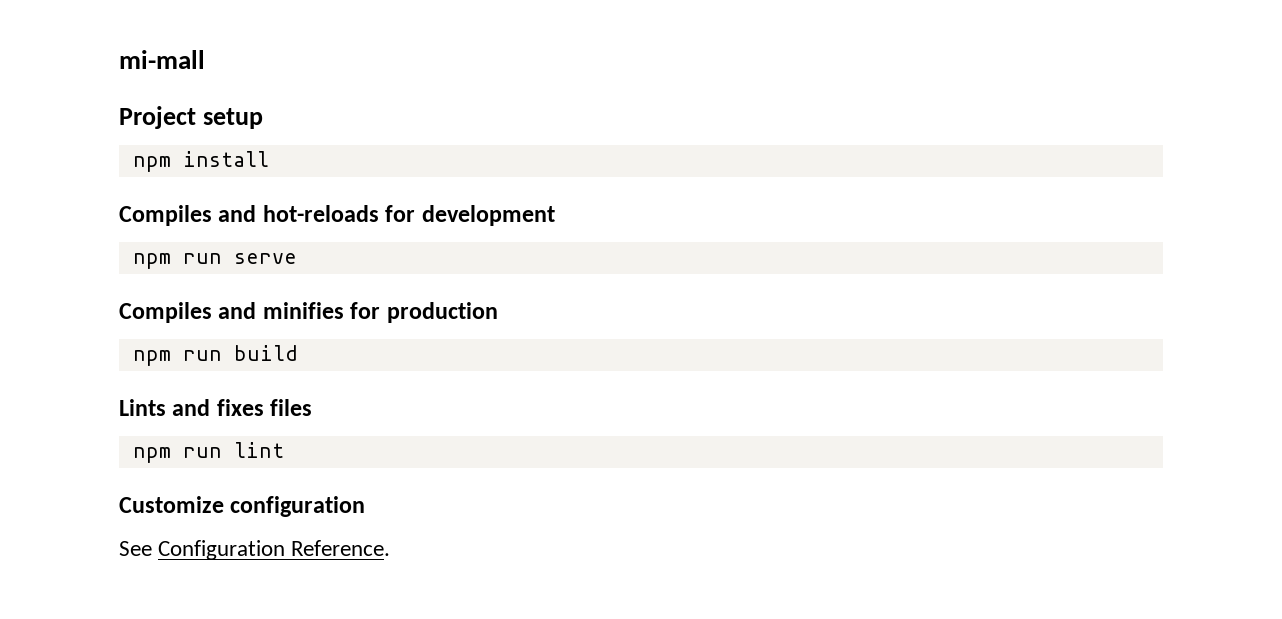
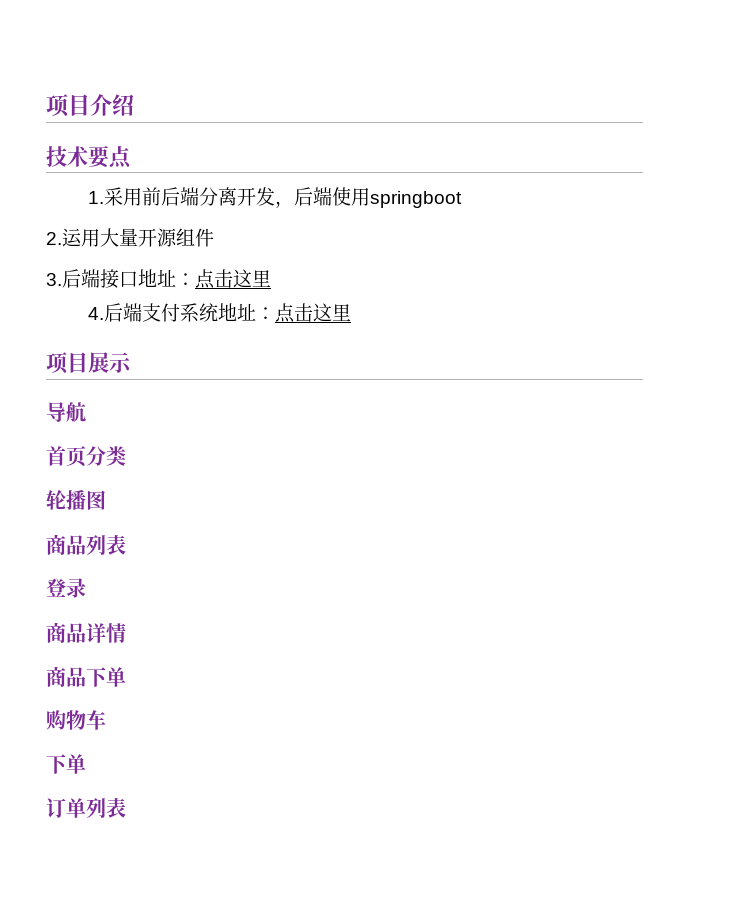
- mi-mall
- Project setup
- npm install
- Compiles and hot-reloads for development
- npm run serve
- Compiles and minifies for production
- npm run build
- Lints and fixes files
- npm run lint
- Customize configuration
- See Configuration Reference.
+ 项目介绍
+ 技术要点
+ 1.采用前后端分离开发，后端使用springboot
+ 2.运用大量开源组件
+ 3.后端接口地址：点击这里
+ 4.后端支付系统地址：点击这里
+ 项目展示
+ 导航
+ 首页分类
+ 轮播图
+ 商品列表
+ 登录
+ 商品详情
+ 商品下单
+ 购物车
+ 下单
+ 订单列表

